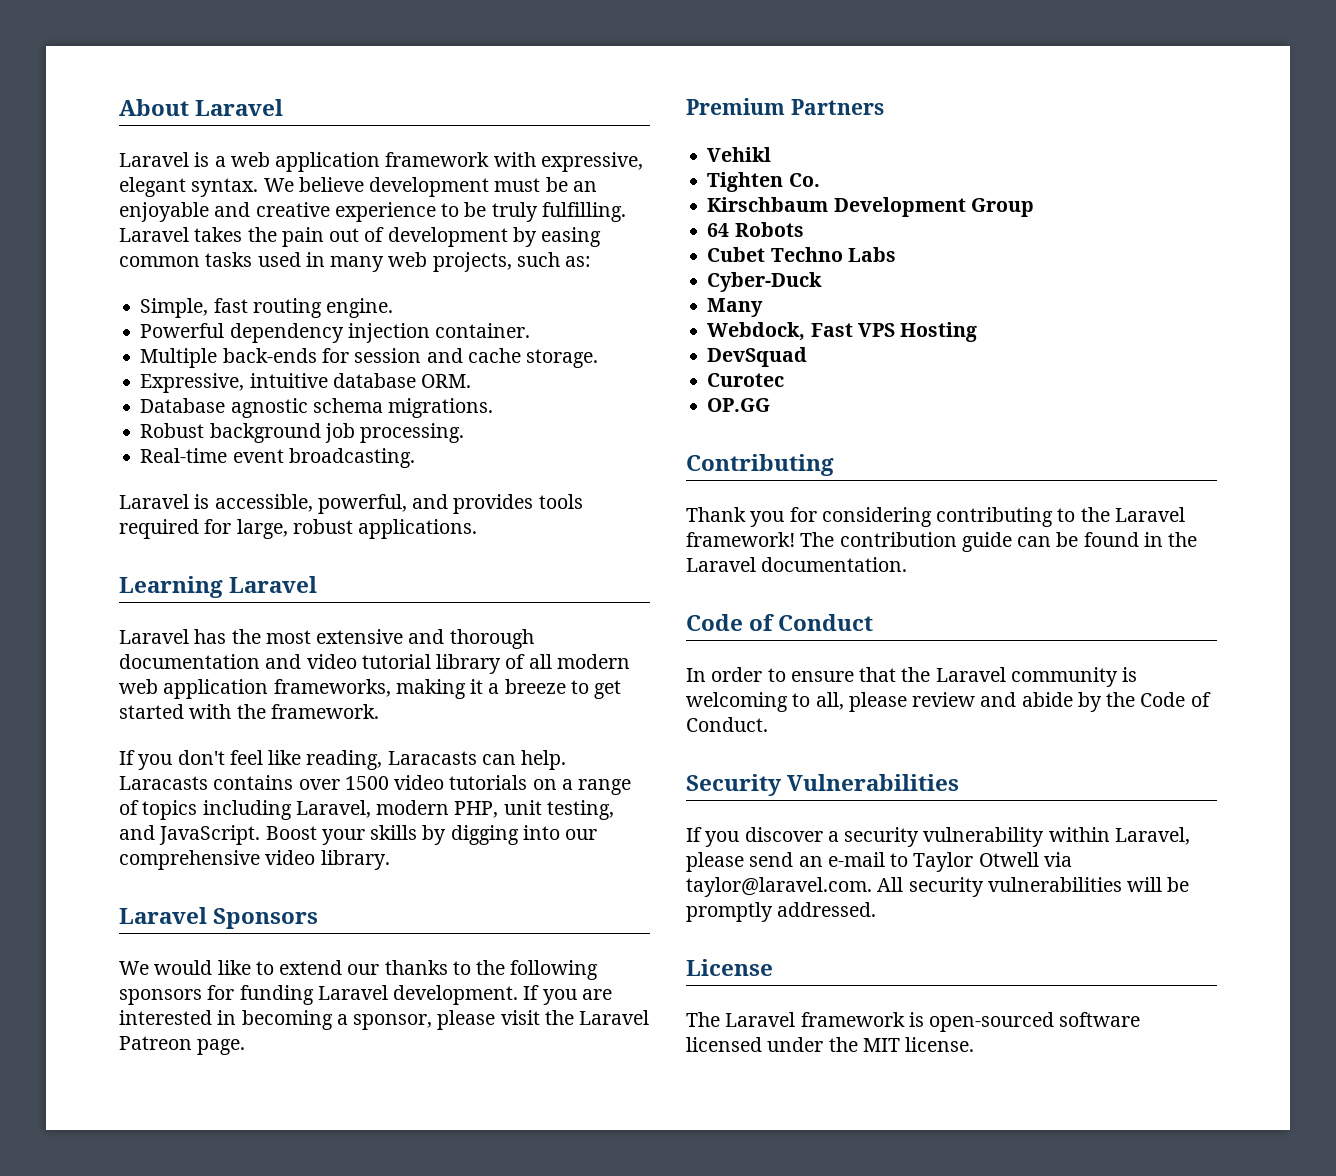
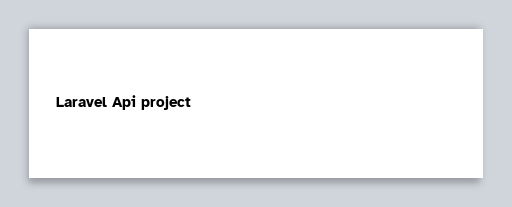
- About Laravel
- Laravel is a web application framework with expressive, elegant syntax. We believe development must be an enjoyable and creative experience to be truly fulfilling. Laravel takes the pain out of development by easing common tasks used in many web projects, such as:
- Simple, fast routing engine.
- Powerful dependency injection container.
- Multiple back-ends for session and cache storage.
- Expressive, intuitive database ORM.
- Database agnostic schema migrations.
- Robust background job processing.
- Real-time event broadcasting.
- Laravel is accessible, powerful, and provides tools required for large, robust applications.
- Learning Laravel
- Laravel has the most extensive and thorough documentation and video tutorial library of all modern web application frameworks, making it a breeze to get started with the framework.
- If you don't feel like reading, Laracasts can help. Laracasts contains over 1500 video tutorials on a range of topics including Laravel, modern PHP, unit testing, and JavaScript. Boost your skills by digging into our comprehensive video library.
- Laravel Sponsors
- We would like to extend our thanks to the following sponsors for funding Laravel development. If you are interested in becoming a sponsor, please visit the Laravel Patreon page.
- Premium Partners
- Vehikl
- Tighten Co.
- Kirschbaum Development Group
- 64 Robots
- Cubet Techno Labs
- Cyber-Duck
- Many
- Webdock, Fast VPS Hosting
- DevSquad
- Curotec
- OP.GG
- Contributing
- Thank you for considering contributing to the Laravel framework! The contribution guide can be found in the Laravel documentation.
- Code of Conduct
- In order to ensure that the Laravel community is welcoming to all, please review and abide by the Code of Conduct.
- Security Vulnerabilities
- If you discover a security vulnerability within Laravel, please send an e-mail to Taylor Otwell via taylor@laravel.com. All security vulnerabilities will be promptly addressed.
- License
- The Laravel framework is open-sourced software licensed under the MIT license.
+ Laravel Api project

